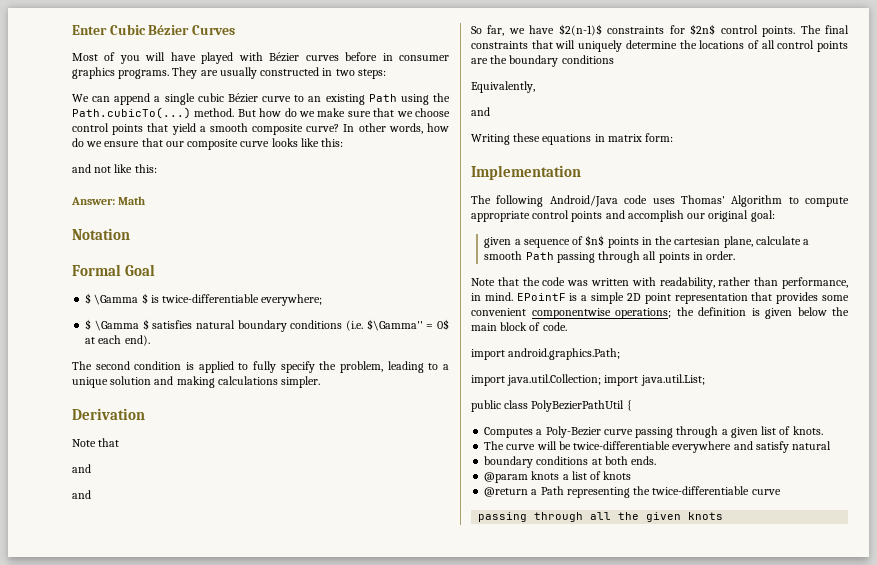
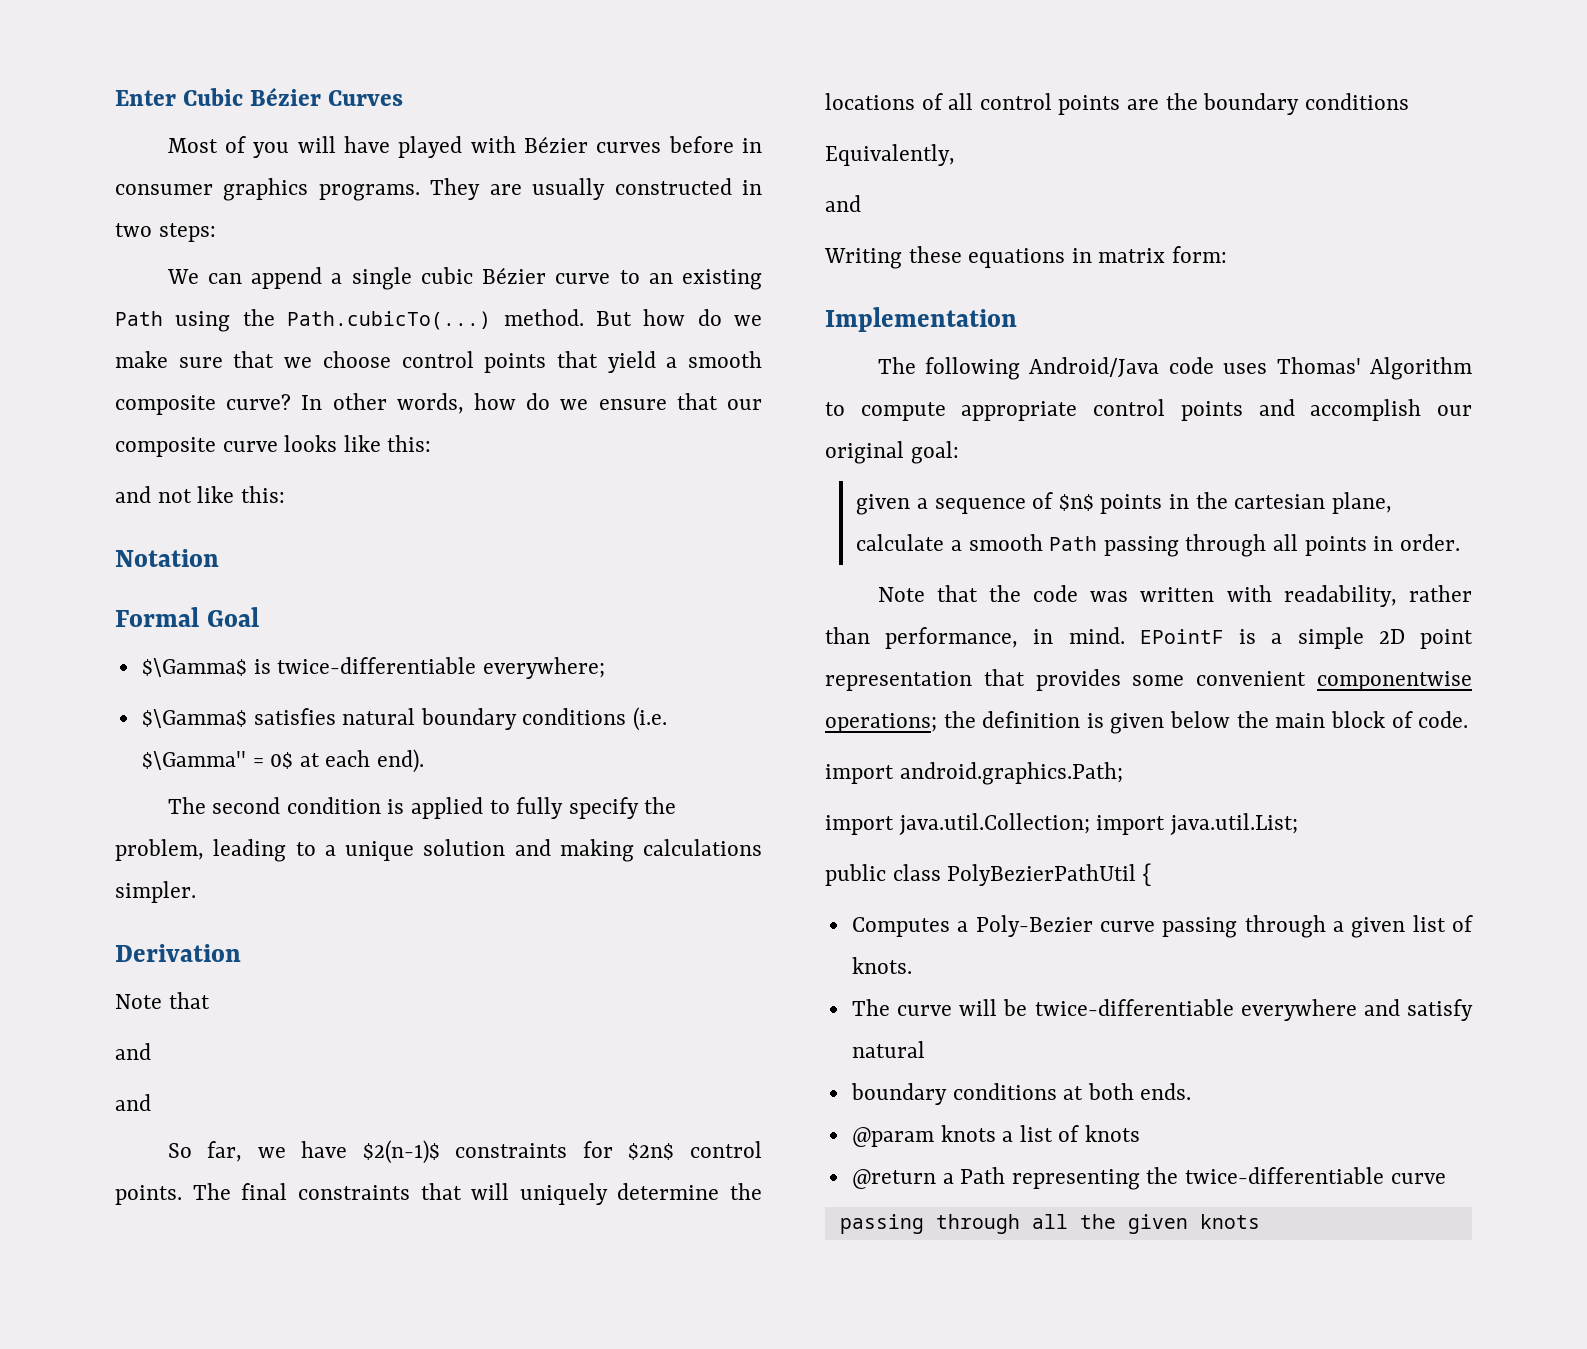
- Answer: Math
- $ \Gamma $ is twice-differentiable everywhere;
+ $\Gamma$ is twice-differentiable everywhere;
- $ \Gamma $ satisfies natural boundary conditions (i.e. $\Gamma'' = 0$ at each end).
+ $\Gamma$ satisfies natural boundary conditions (i.e. $\Gamma'' = 0$ at each end).

